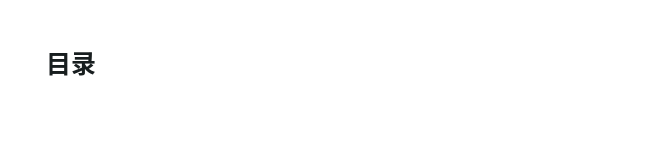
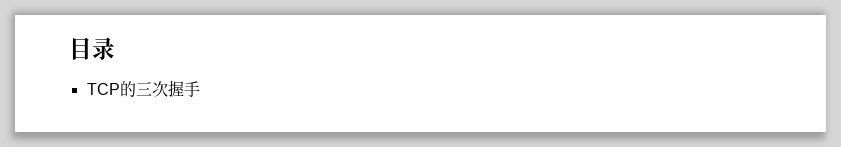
+ TCP的三次握手

